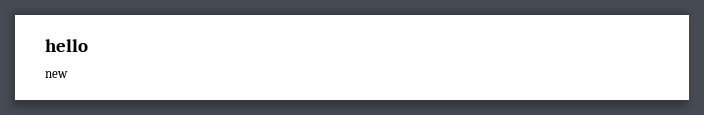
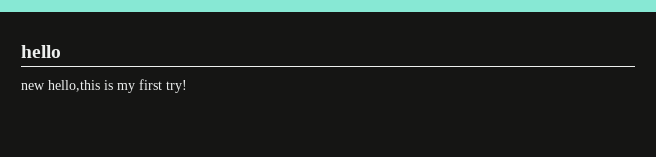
- new
+ new hello,this is my first try!

